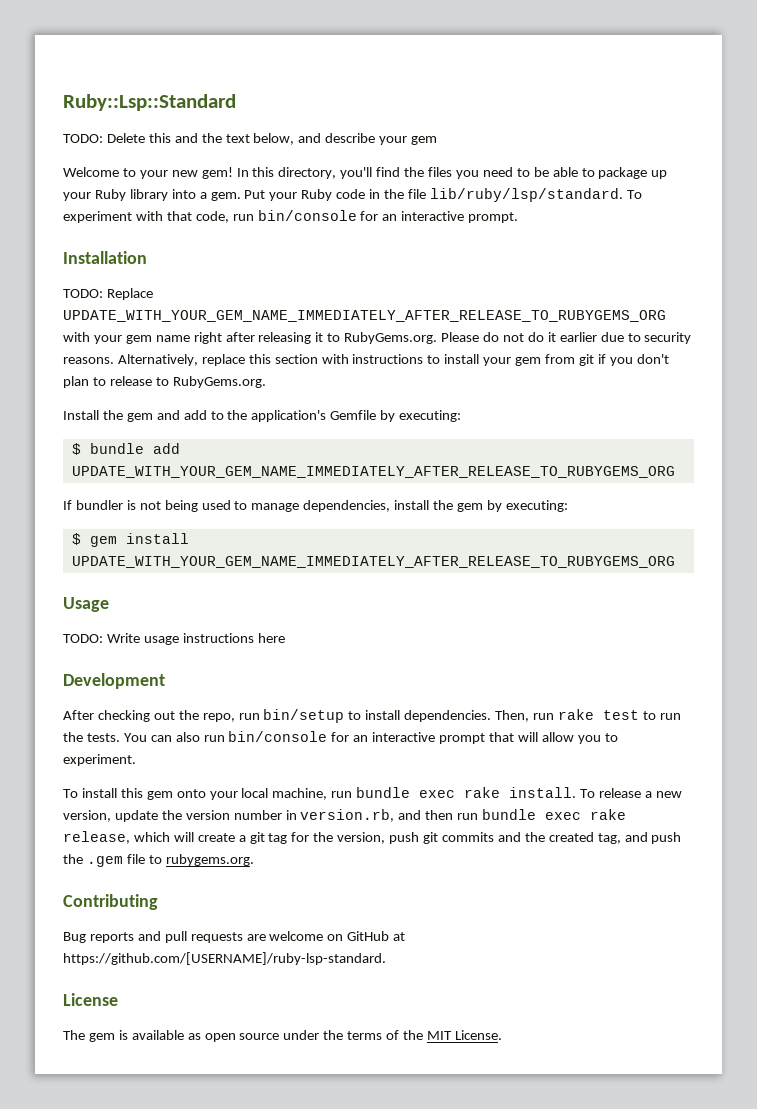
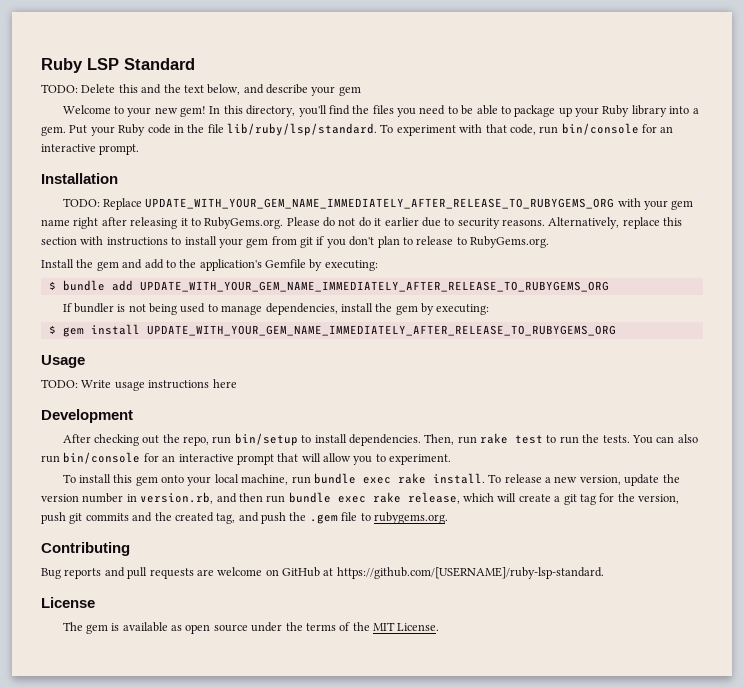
- Ruby::Lsp::Standard
+ Ruby LSP Standard

